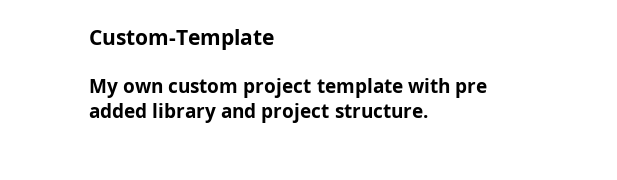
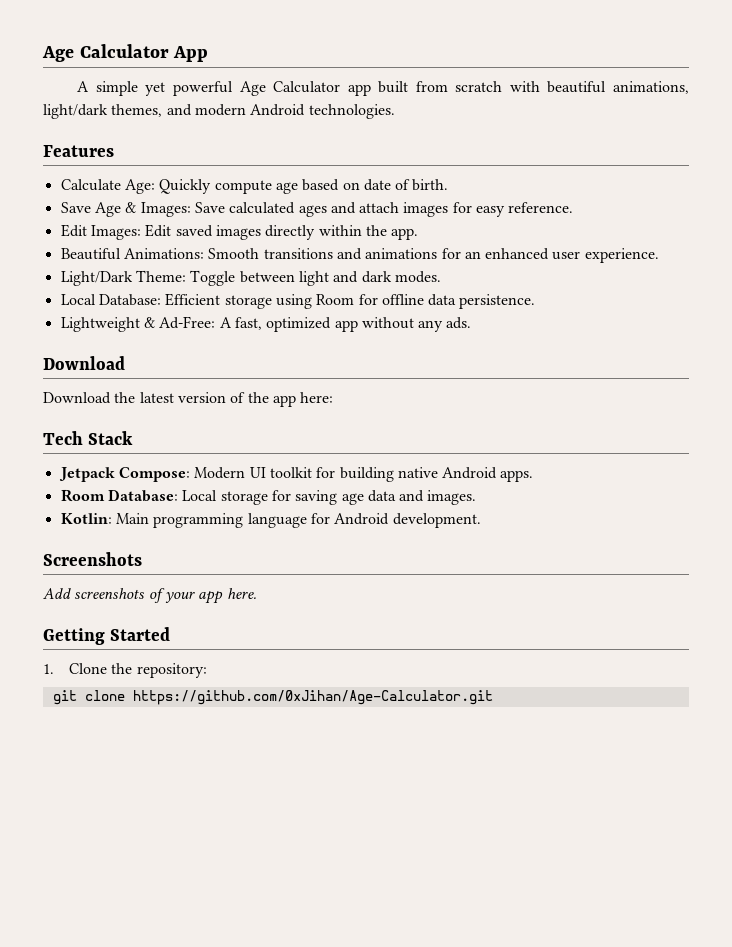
- Custom-Template
- My own custom project template with pre added library and project structure.
+ Age Calculator App
+ A simple yet powerful Age Calculator app built from scratch with beautiful animations, light/dark themes, and modern Android technologies.
+ Features
+ Calculate Age: Quickly compute age based on date of birth.
+ Save Age & Images: Save calculated ages and attach images for easy reference.
+ Edit Images: Edit saved images directly within the app.
+ Beautiful Animations: Smooth transitions and animations for an enhanced user experience.
+ Light/Dark Theme: Toggle between light and dark modes.
+ Local Database: Efficient storage using Room for offline data persistence.
+ Lightweight & Ad-Free: A fast, optimized app without any ads.
+ Download
+ Download the latest version of the app here:
+ Tech Stack
+ Jetpack Compose: Modern UI toolkit for building native Android apps.
+ Room Database: Local storage for saving age data and images.
+ Kotlin: Main programming language for Android development.
+ Screenshots
+ Add screenshots of your app here.
+ Getting Started
+ 1. Clone the repository:
+ git clone https://github.com/0xJihan/Age-Calculator.git

